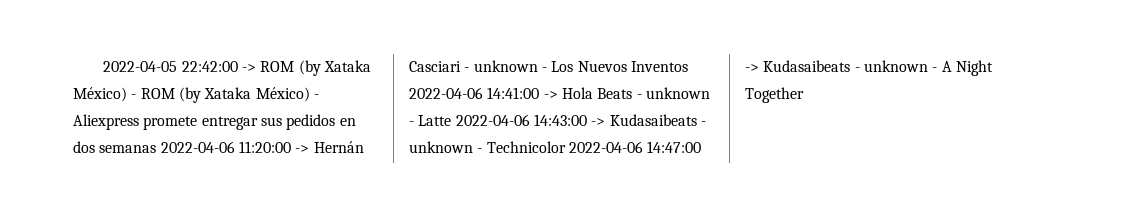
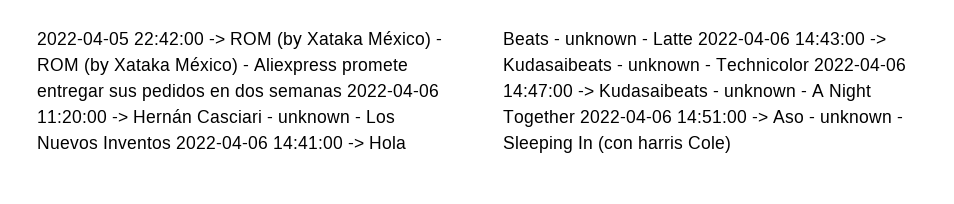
- 2022-04-05 22:42:00 -> ROM (by Xataka México) - ROM (by Xataka México) - Aliexpress promete entregar sus pedidos en dos semanas 2022-04-06 11:20:00 -> Hernán Casciari - unknown - Los Nuevos Inventos 2022-04-06 14:41:00 -> Hola Beats - unknown - Latte 2022-04-06 14:43:00 -> Kudasaibeats - unknown - Technicolor 2022-04-06 14:47:00 -> Kudasaibeats - unknown - A Night Together
+ 2022-04-05 22:42:00 -> ROM (by Xataka México) - ROM (by Xataka México) - Aliexpress promete entregar sus pedidos en dos semanas 2022-04-06 11:20:00 -> Hernán Casciari - unknown - Los Nuevos Inventos 2022-04-06 14:41:00 -> Hola Beats - unknown - Latte 2022-04-06 14:43:00 -> Kudasaibeats - unknown - Technicolor 2022-04-06 14:47:00 -> Kudasaibeats - unknown - A Night Together 2022-04-06 14:51:00 -> Aso - unknown - Sleeping In (con harris Cole)

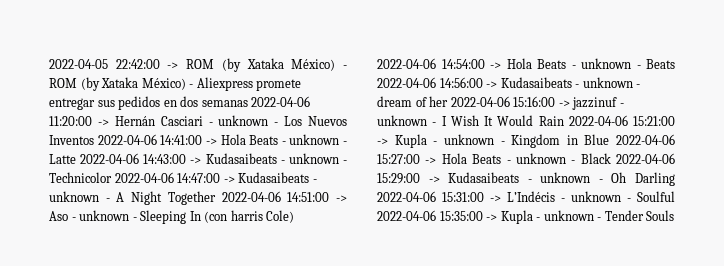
- 2022-04-05 22:42:00 -> ROM (by Xataka México) - ROM (by Xataka México) - Aliexpress promete entregar sus pedidos en dos semanas 2022-04-06 11:20:00 -> Hernán Casciari - unknown - Los Nuevos Inventos 2022-04-06 14:41:00 -> Hola Beats - unknown - Latte 2022-04-06 14:43:00 -> Kudasaibeats - unknown - Technicolor 2022-04-06 14:47:00 -> Kudasaibeats - unknown - A Night Together 2022-04-06 14:51:00 -> Aso - unknown - Sleeping In (con harris Cole)
+ 2022-04-05 22:42:00 -> ROM (by Xataka México) - ROM (by Xataka México) - Aliexpress promete entregar sus pedidos en dos semanas 2022-04-06 11:20:00 -> Hernán Casciari - unknown - Los Nuevos Inventos 2022-04-06 14:41:00 -> Hola Beats - unknown - Latte 2022-04-06 14:43:00 -> Kudasaibeats - unknown - Technicolor 2022-04-06 14:47:00 -> Kudasaibeats - unknown - A Night Together 2022-04-06 14:51:00 -> Aso - unknown - Sleeping In (con harris Cole) 2022-04-06 14:54:00 -> Hola Beats - unknown - Beats 2022-04-06 14:56:00 -> Kudasaibeats - unknown - dream of her 2022-04-06 15:16:00 -> jazzinuf - unknown - I Wish It Would Rain 2022-04-06 15:21:00 -> Kupla - unknown - Kingdom in Blue 2022-04-06 15:27:00 -> Hola Beats - unknown - Black 2022-04-06 15:29:00 -> Kudasaibeats - unknown - Oh Darling 2022-04-06 15:31:00 -> L’Indécis - unknown - Soulful 2022-04-06 15:35:00 -> Kupla - unknown - Tender Souls

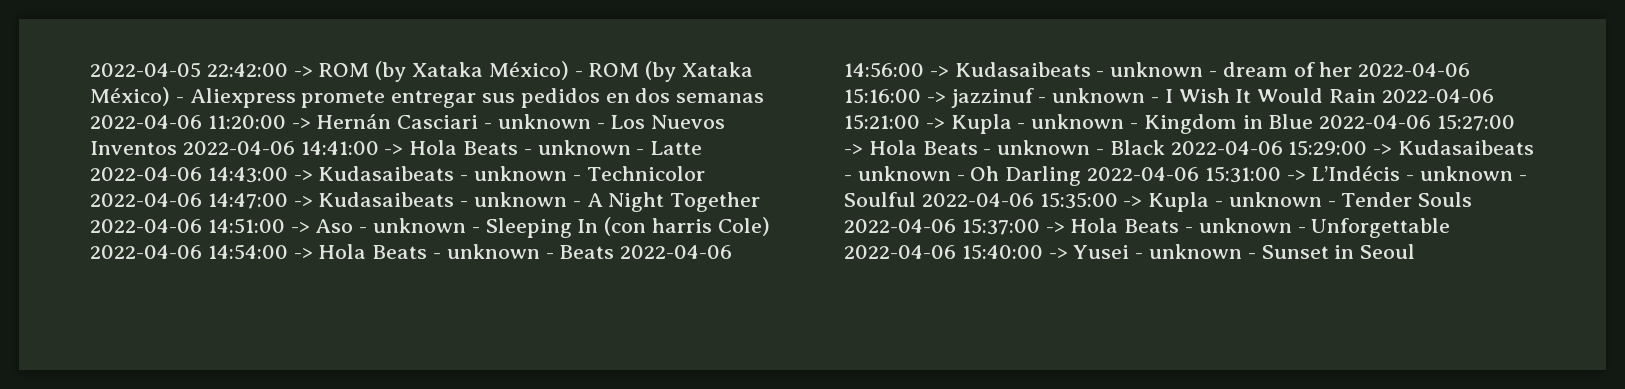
- 2022-04-05 22:42:00 -> ROM (by Xataka México) - ROM (by Xataka México) - Aliexpress promete entregar sus pedidos en dos semanas 2022-04-06 11:20:00 -> Hernán Casciari - unknown - Los Nuevos Inventos 2022-04-06 14:41:00 -> Hola Beats - unknown - Latte 2022-04-06 14:43:00 -> Kudasaibeats - unknown - Technicolor 2022-04-06 14:47:00 -> Kudasaibeats - unknown - A Night Together 2022-04-06 14:51:00 -> Aso - unknown - Sleeping In (con harris Cole) 2022-04-06 14:54:00 -> Hola Beats - unknown - Beats 2022-04-06 14:56:00 -> Kudasaibeats - unknown - dream of her 2022-04-06 15:16:00 -> jazzinuf - unknown - I Wish It Would Rain 2022-04-06 15:21:00 -> Kupla - unknown - Kingdom in Blue 2022-04-06 15:27:00 -> Hola Beats - unknown - Black 2022-04-06 15:29:00 -> Kudasaibeats - unknown - Oh Darling 2022-04-06 15:31:00 -> L’Indécis - unknown - Soulful 2022-04-06 15:35:00 -> Kupla - unknown - Tender Souls
+ 2022-04-05 22:42:00 -> ROM (by Xataka México) - ROM (by Xataka México) - Aliexpress promete entregar sus pedidos en dos semanas 2022-04-06 11:20:00 -> Hernán Casciari - unknown - Los Nuevos Inventos 2022-04-06 14:41:00 -> Hola Beats - unknown - Latte 2022-04-06 14:43:00 -> Kudasaibeats - unknown - Technicolor 2022-04-06 14:47:00 -> Kudasaibeats - unknown - A Night Together 2022-04-06 14:51:00 -> Aso - unknown - Sleeping In (con harris Cole) 2022-04-06 14:54:00 -> Hola Beats - unknown - Beats 2022-04-06 14:56:00 -> Kudasaibeats - unknown - dream of her 2022-04-06 15:16:00 -> jazzinuf - unknown - I Wish It Would Rain 2022-04-06 15:21:00 -> Kupla - unknown - Kingdom in Blue 2022-04-06 15:27:00 -> Hola Beats - unknown - Black 2022-04-06 15:29:00 -> Kudasaibeats - unknown - Oh Darling 2022-04-06 15:31:00 -> L’Indécis - unknown - Soulful 2022-04-06 15:35:00 -> Kupla - unknown - Tender Souls 2022-04-06 15:37:00 -> Hola Beats - unknown - Unforgettable 2022-04-06 15:40:00 -> Yusei - unknown - Sunset in Seoul

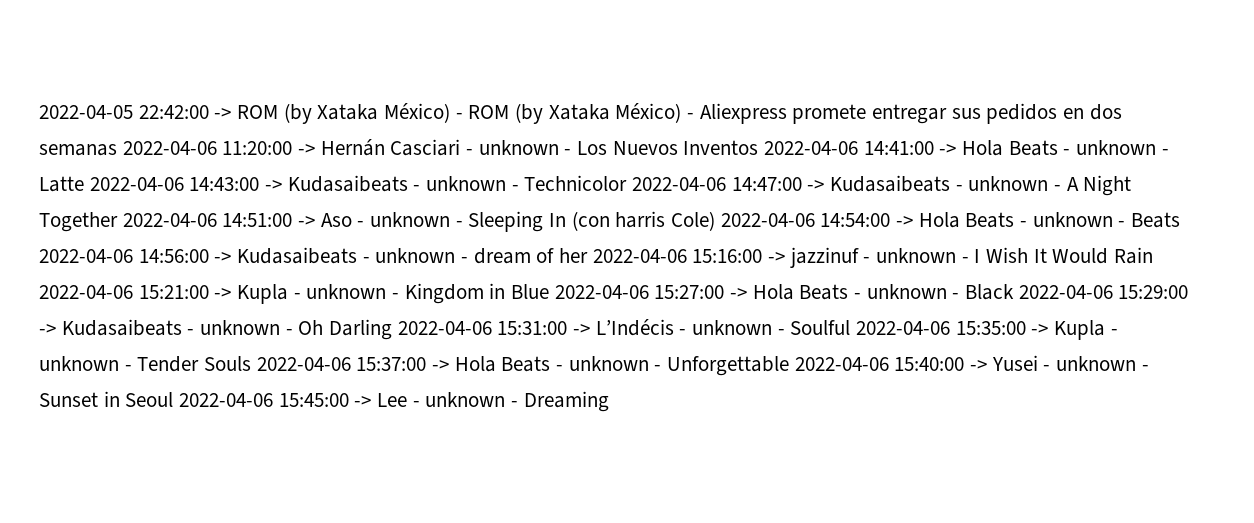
- 2022-04-05 22:42:00 -> ROM (by Xataka México) - ROM (by Xataka México) - Aliexpress promete entregar sus pedidos en dos semanas 2022-04-06 11:20:00 -> Hernán Casciari - unknown - Los Nuevos Inventos 2022-04-06 14:41:00 -> Hola Beats - unknown - Latte 2022-04-06 14:43:00 -> Kudasaibeats - unknown - Technicolor 2022-04-06 14:47:00 -> Kudasaibeats - unknown - A Night Together 2022-04-06 14:51:00 -> Aso - unknown - Sleeping In (con harris Cole) 2022-04-06 14:54:00 -> Hola Beats - unknown - Beats 2022-04-06 14:56:00 -> Kudasaibeats - unknown - dream of her 2022-04-06 15:16:00 -> jazzinuf - unknown - I Wish It Would Rain 2022-04-06 15:21:00 -> Kupla - unknown - Kingdom in Blue 2022-04-06 15:27:00 -> Hola Beats - unknown - Black 2022-04-06 15:29:00 -> Kudasaibeats - unknown - Oh Darling 2022-04-06 15:31:00 -> L’Indécis - unknown - Soulful 2022-04-06 15:35:00 -> Kupla - unknown - Tender Souls 2022-04-06 15:37:00 -> Hola Beats - unknown - Unforgettable 2022-04-06 15:40:00 -> Yusei - unknown - Sunset in Seoul
+ 2022-04-05 22:42:00 -> ROM (by Xataka México) - ROM (by Xataka México) - Aliexpress promete entregar sus pedidos en dos semanas 2022-04-06 11:20:00 -> Hernán Casciari - unknown - Los Nuevos Inventos 2022-04-06 14:41:00 -> Hola Beats - unknown - Latte 2022-04-06 14:43:00 -> Kudasaibeats - unknown - Technicolor 2022-04-06 14:47:00 -> Kudasaibeats - unknown - A Night Together 2022-04-06 14:51:00 -> Aso - unknown - Sleeping In (con harris Cole) 2022-04-06 14:54:00 -> Hola Beats - unknown - Beats 2022-04-06 14:56:00 -> Kudasaibeats - unknown - dream of her 2022-04-06 15:16:00 -> jazzinuf - unknown - I Wish It Would Rain 2022-04-06 15:21:00 -> Kupla - unknown - Kingdom in Blue 2022-04-06 15:27:00 -> Hola Beats - unknown - Black 2022-04-06 15:29:00 -> Kudasaibeats - unknown - Oh Darling 2022-04-06 15:31:00 -> L’Indécis - unknown - Soulful 2022-04-06 15:35:00 -> Kupla - unknown - Tender Souls 2022-04-06 15:37:00 -> Hola Beats - unknown - Unforgettable 2022-04-06 15:40:00 -> Yusei - unknown - Sunset in Seoul 2022-04-06 15:45:00 -> Lee - unknown - Dreaming

